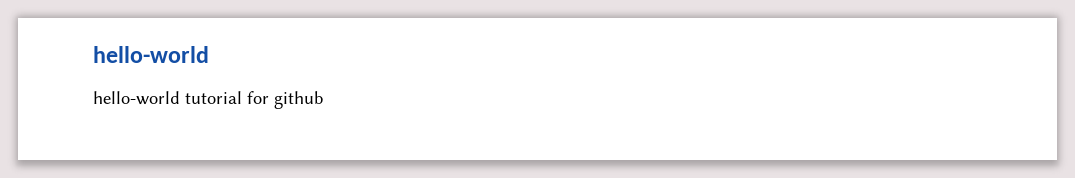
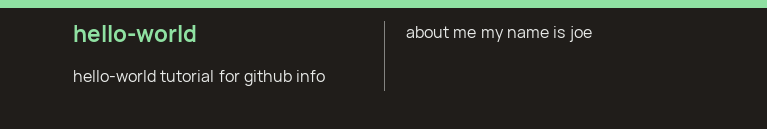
- hello-world tutorial for github
+ hello-world tutorial for github info about me my name is joe

